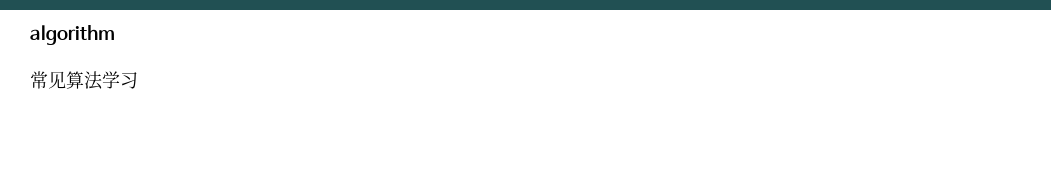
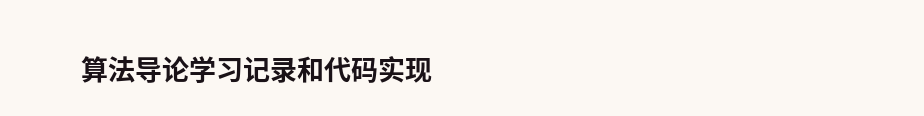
- algorithm
- 常见算法学习
+ 算法导论学习记录和代码实现

